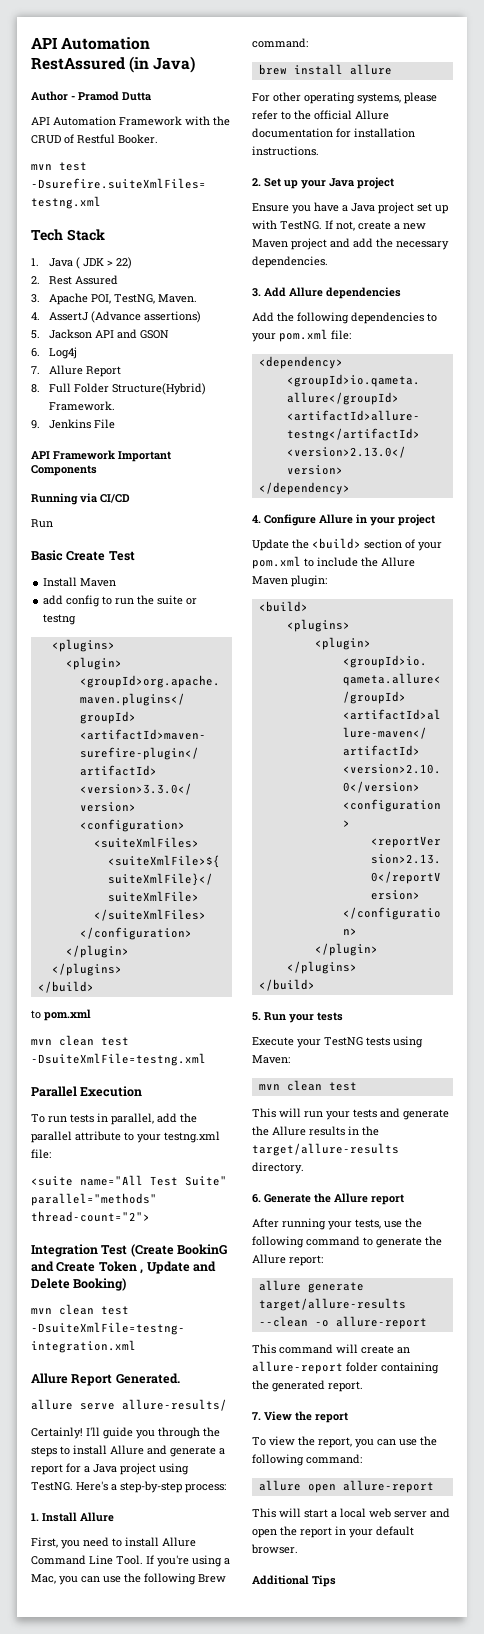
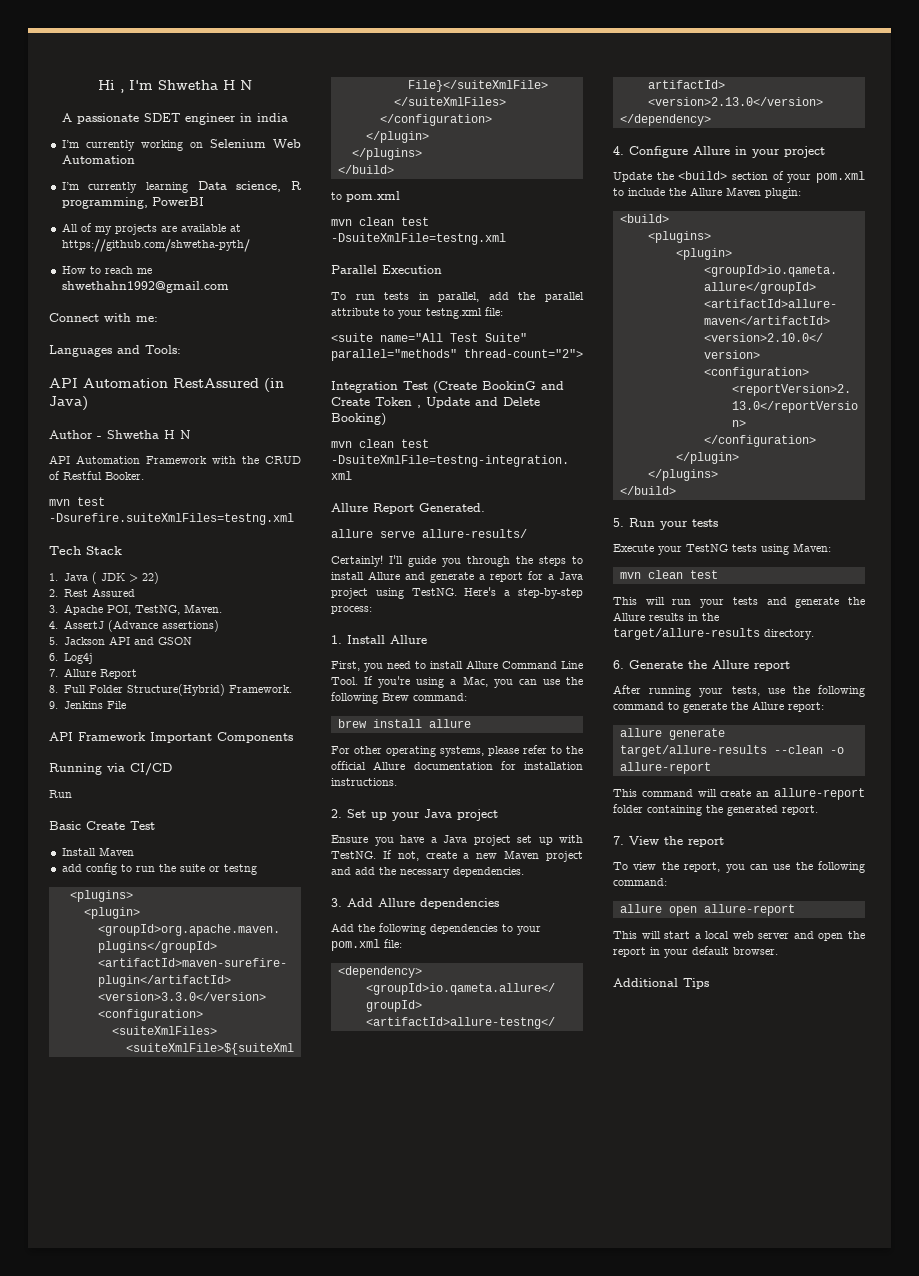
+ Hi , I'm Shwetha H N
+ A passionate SDET engineer in india
+ I’m currently working on Selenium Web Automation
+ I’m currently learning Data science, R programming, PowerBI
+ All of my projects are available at https://github.com/shwetha-pyth/
+ How to reach me shwethahn1992@gmail.com
+ Connect with me:
+ Languages and Tools:
- Author - Pramod Dutta
+ Author - Shwetha H N

